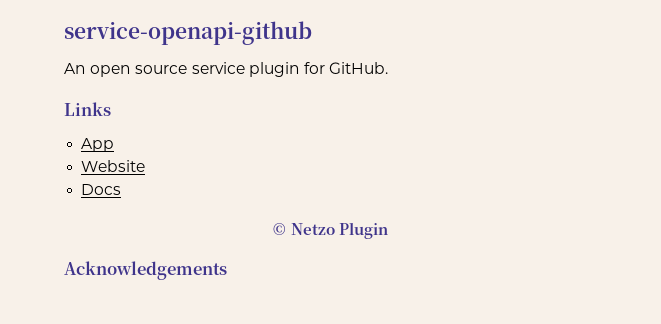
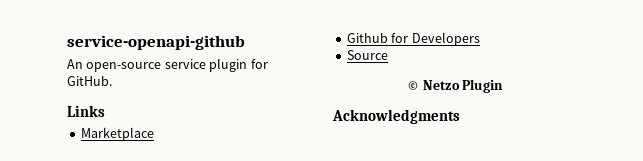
- An open source service plugin for GitHub.
+ An open-source service plugin for GitHub.
- App
- Website
- Docs
+ Marketplace
+ Github for Developers
+ Source
- Acknowledgements
+ Acknowledgments

